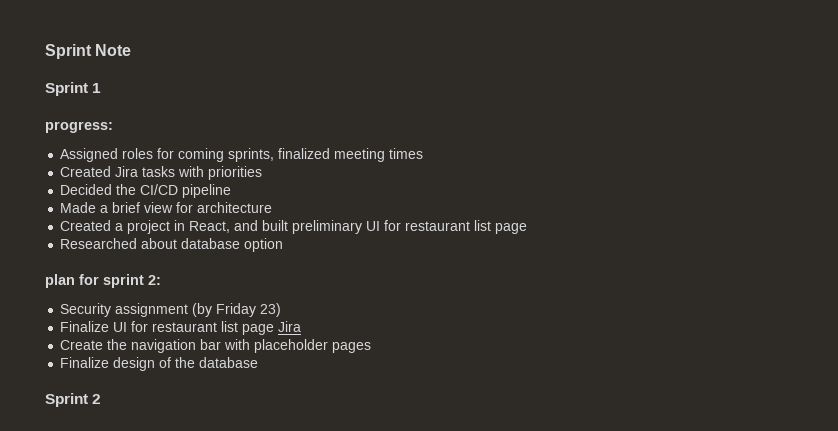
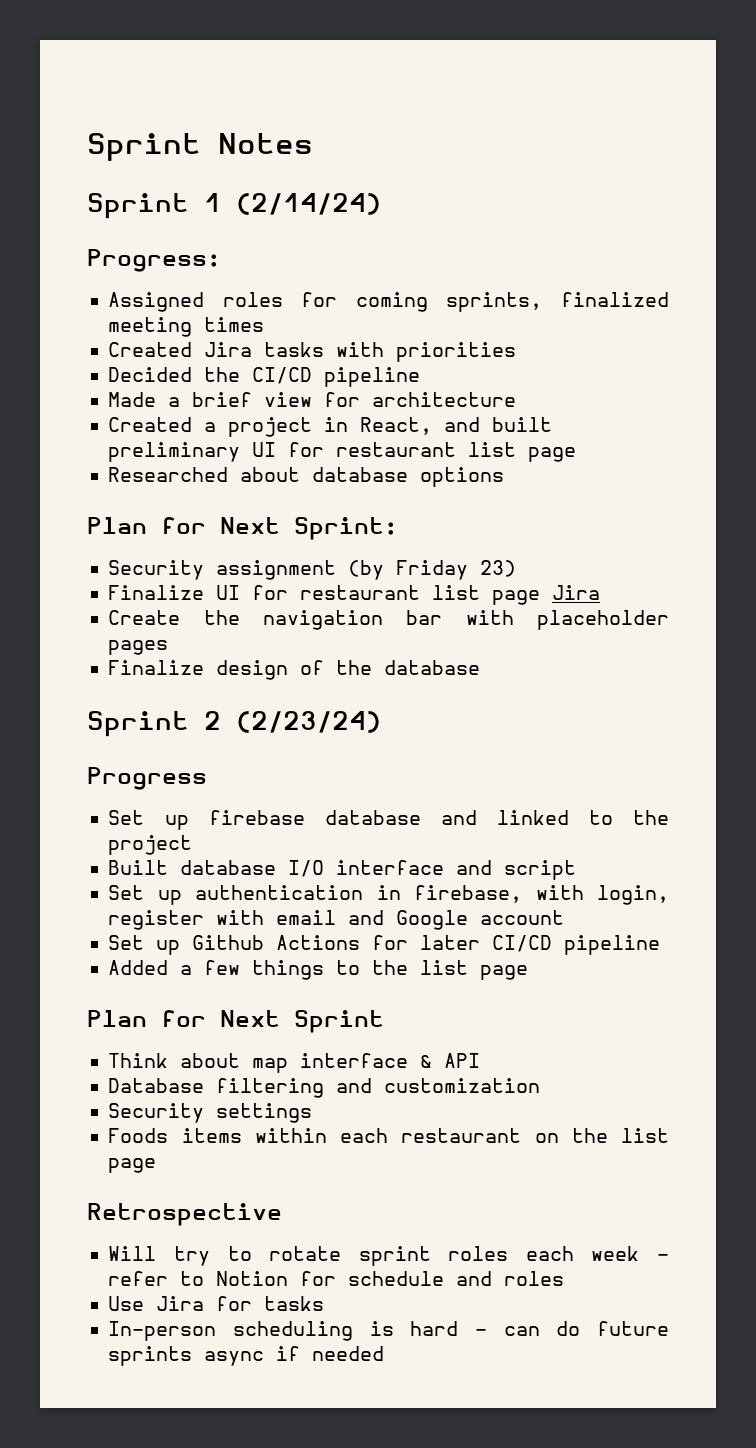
- Sprint Note
+ Sprint Notes
- Sprint 1
- progress:
+ Sprint 1 (2/14/24)
+ Progress:
- Researched about database option
- plan for sprint 2:
+ Researched about database options
+ Plan for Next Sprint:
- Sprint 2
+ Sprint 2 (2/23/24)
+ Progress
+ Set up firebase database and linked to the project
+ Built database I/O interface and script
+ Set up authentication in firebase, with login, register with email and Google account
+ Set up Github Actions for later CI/CD pipeline
+ Added a few things to the list page
+ Plan for Next Sprint
+ Think about map interface & API
+ Database filtering and customization
+ Security settings
+ Foods items within each restaurant on the list page
+ Retrospective
+ Will try to rotate sprint roles each week - refer to Notion for schedule and roles
+ Use Jira for tasks
+ In-person scheduling is hard - can do future sprints async if needed

